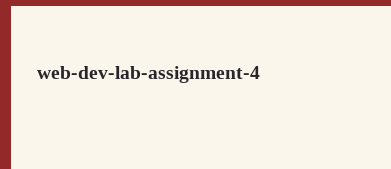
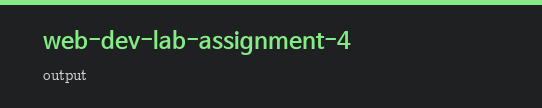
+ output

